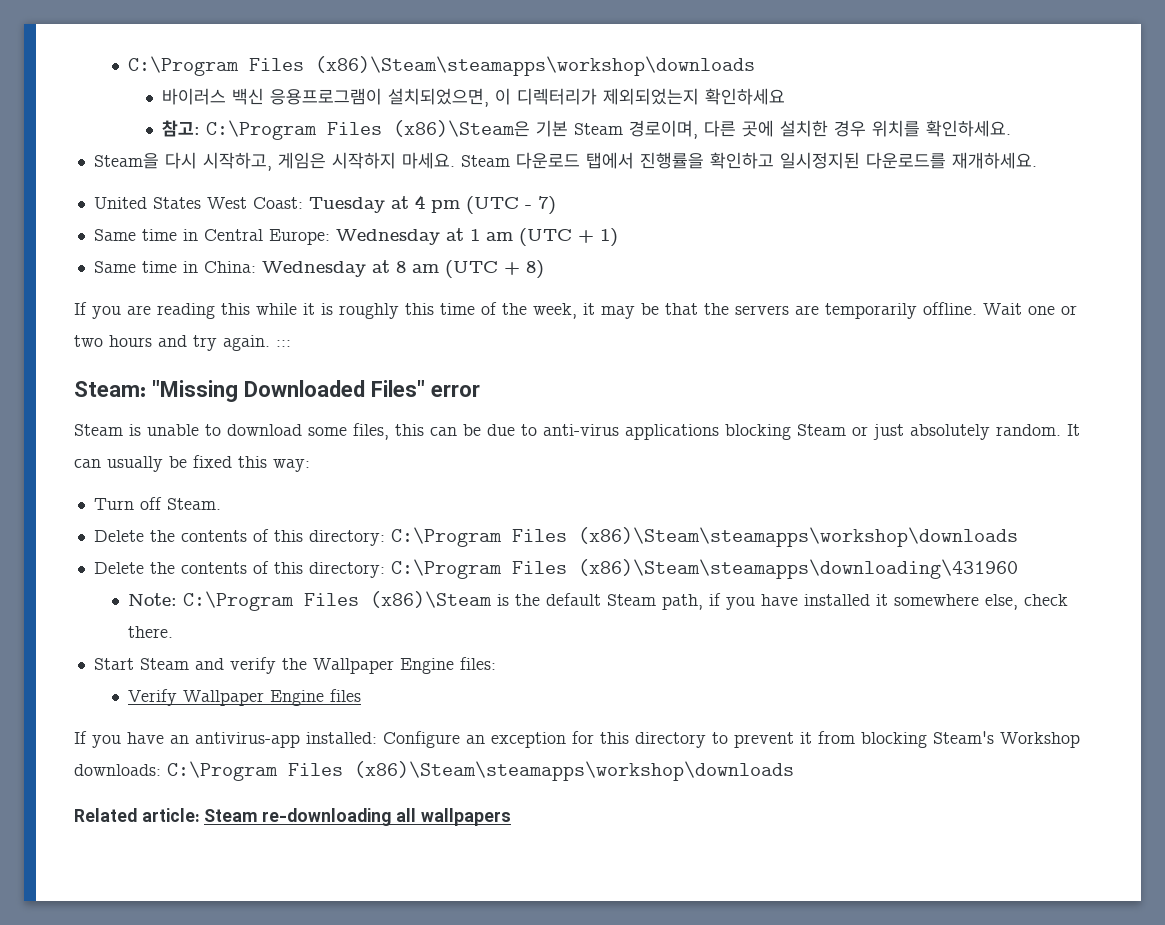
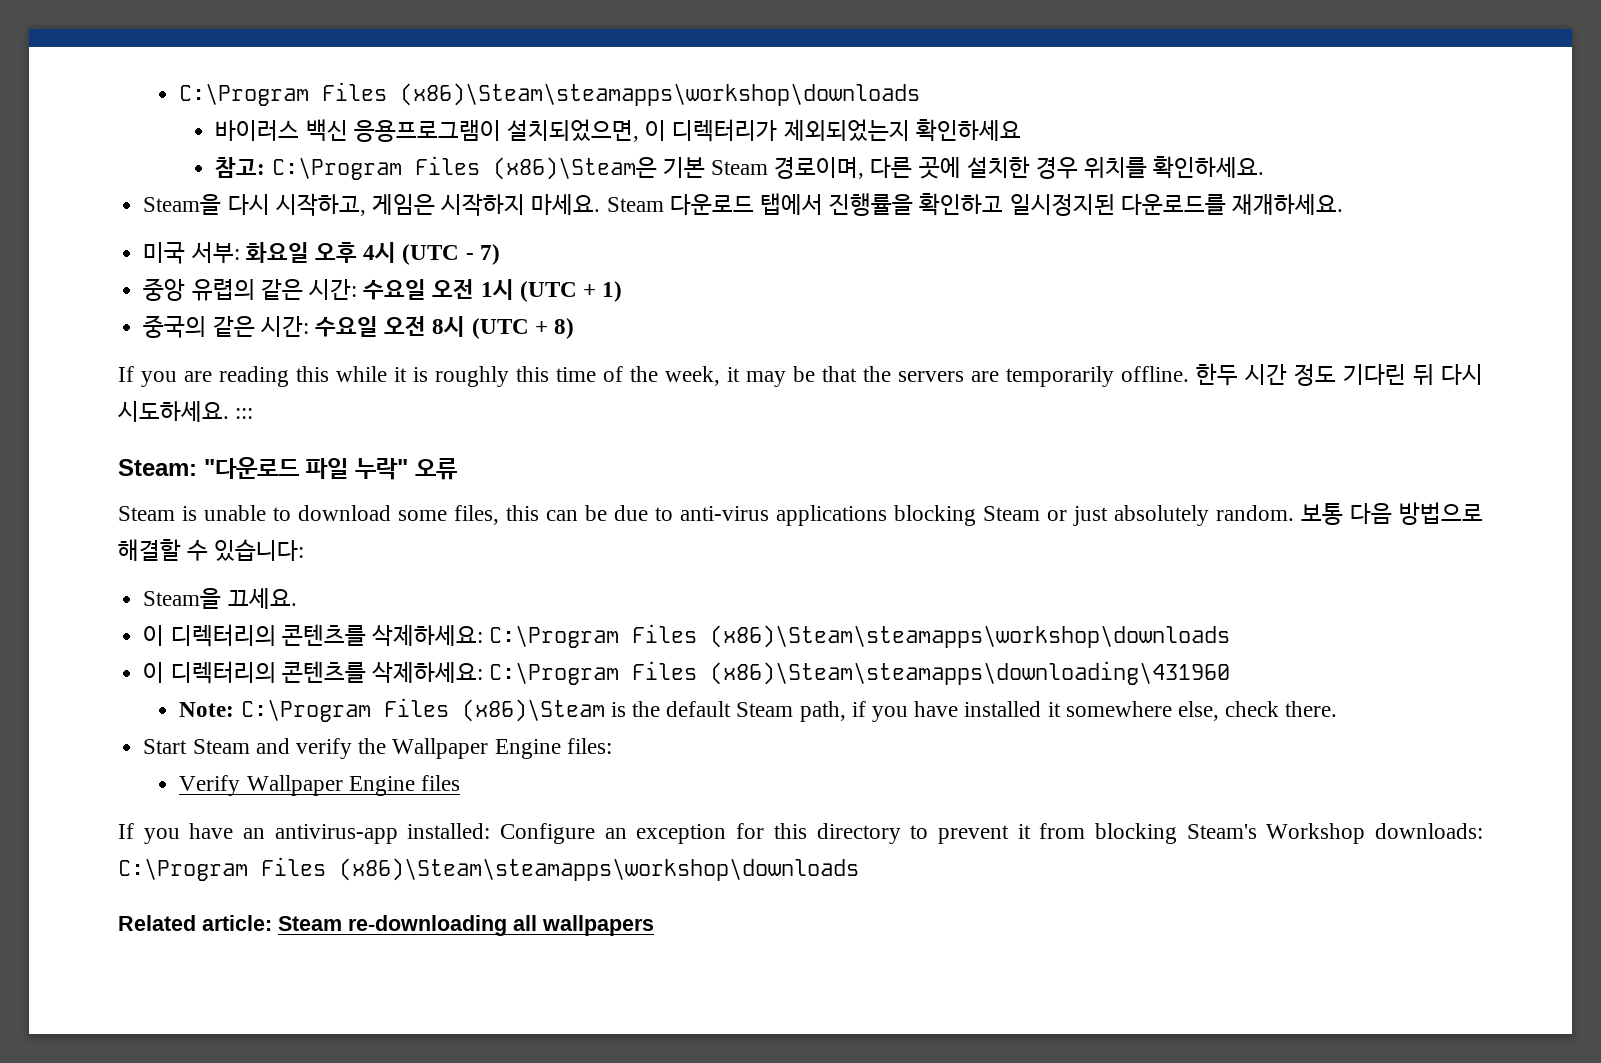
- United States West Coast: Tuesday at 4 pm (UTC - 7)
- Same time in Central Europe: Wednesday at 1 am (UTC + 1)
- Same time in China: Wednesday at 8 am (UTC + 8)
+ 미국 서부: 화요일 오후 4시 (UTC - 7)
+ 중앙 유렵의 같은 시간: 수요일 오전 1시 (UTC + 1)
+ 중국의 같은 시간: 수요일 오전 8시 (UTC + 8)
- Wait one or two hours and try again. :::
- Steam: "Missing Downloaded Files" error
+ 한두 시간 정도 기다린 뒤 다시 시도하세요. :::
+ Steam: "다운로드 파일 누락" 오류
- It can usually be fixed this way:
- Turn off Steam.
- Delete the contents of this directory: C:\Program Files (x86)\Steam\steamapps\workshop\downloads
- Delete the contents of this directory: C:\Program Files (x86)\Steam\steamapps\downloading\431960
+ 보통 다음 방법으로 해결할 수 있습니다:
+ Steam을 끄세요.
+ 이 디렉터리의 콘텐츠를 삭제하세요: C:\Program Files (x86)\Steam\steamapps\workshop\downloads
+ 이 디렉터리의 콘텐츠를 삭제하세요: C:\Program Files (x86)\Steam\steamapps\downloading\431960

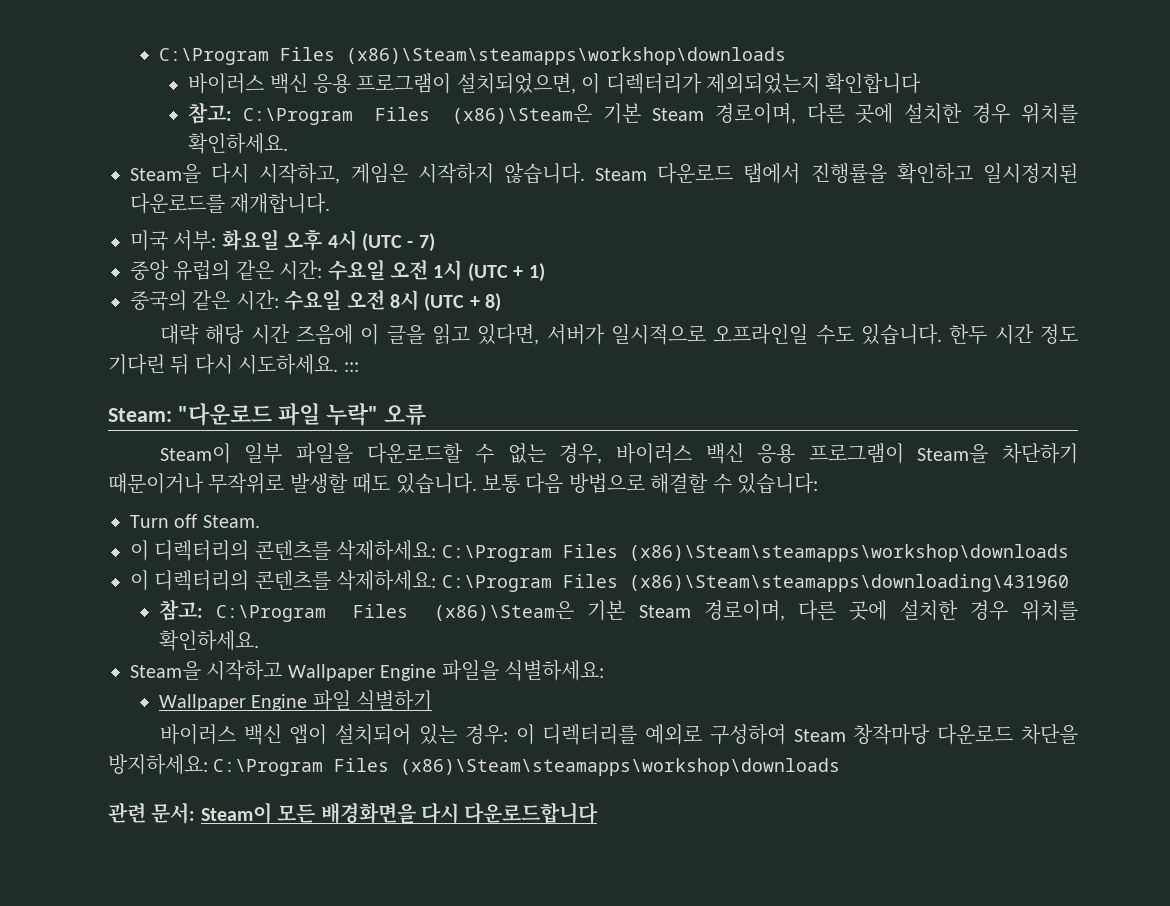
- 바이러스 백신 응용프로그램이 설치되었으면, 이 디렉터리가 제외되었는지 확인하세요
+ 바이러스 백신 응용 프로그램이 설치되었으면, 이 디렉터리가 제외되었는지 확인합니다
- Steam을 다시 시작하고, 게임은 시작하지 마세요.
+ Steam을 다시 시작하고, 게임은 시작하지 않습니다.
- Steam 다운로드 탭에서 진행률을 확인하고 일시정지된 다운로드를 재개하세요.
+ Steam 다운로드 탭에서 진행률을 확인하고 일시정지된 다운로드를 재개합니다.
- 중앙 유렵의 같은 시간: 수요일 오전 1시 (UTC + 1)
+ 중앙 유럽의 같은 시간: 수요일 오전 1시 (UTC + 1)
- If you are reading this while it is roughly this time of the week, it may be that the servers are temporarily offline.
+ 대략 해당 시간 즈음에 이 글을 읽고 있다면, 서버가 일시적으로 오프라인일 수도 있습니다.
- Steam is unable to download some files, this can be due to anti-virus applications blocking Steam or just absolutely random.
+ Steam이 일부 파일을 다운로드할 수 없는 경우, 바이러스 백신 응용 프로그램이 Steam을 차단하기 때문이거나 무작위로 발생할 때도 있습니다.
- Steam을 끄세요.
+ Turn off Steam.
  이 디렉터리의 콘텐츠를 삭제하세요: C:\Program Files (x86)\Steam\steamapps\downloading\431960
- Note: C:\Program Files (x86)\Steam is the default Steam path, if you have installed it somewhere else, check there.
- Start Steam and verify the Wallpaper Engine files:
- Verify Wallpaper Engine files
- If you have an antivirus-app installed: Configure an exception for this directory to prevent it from blocking Steam's Workshop downloads: C:\Program Files (x86)\Steam\steamapps\workshop\downloads
- Related article: Steam re-downloading all wallpapers
+ 참고: C:\Program Files (x86)\Steam은 기본 Steam 경로이며, 다른 곳에 설치한 경우 위치를 확인하세요.
+ Steam을 시작하고 Wallpaper Engine 파일을 식별하세요:
+ Wallpaper Engine 파일 식별하기
+ 바이러스 백신 앱이 설치되어 있는 경우: 이 디렉터리를 예외로 구성하여 Steam 창작마당 다운로드 차단을 방지하세요: C:\Program Files (x86)\Steam\steamapps\workshop\downloads
+ 관련 문서: Steam이 모든 배경화면을 다시 다운로드합니다

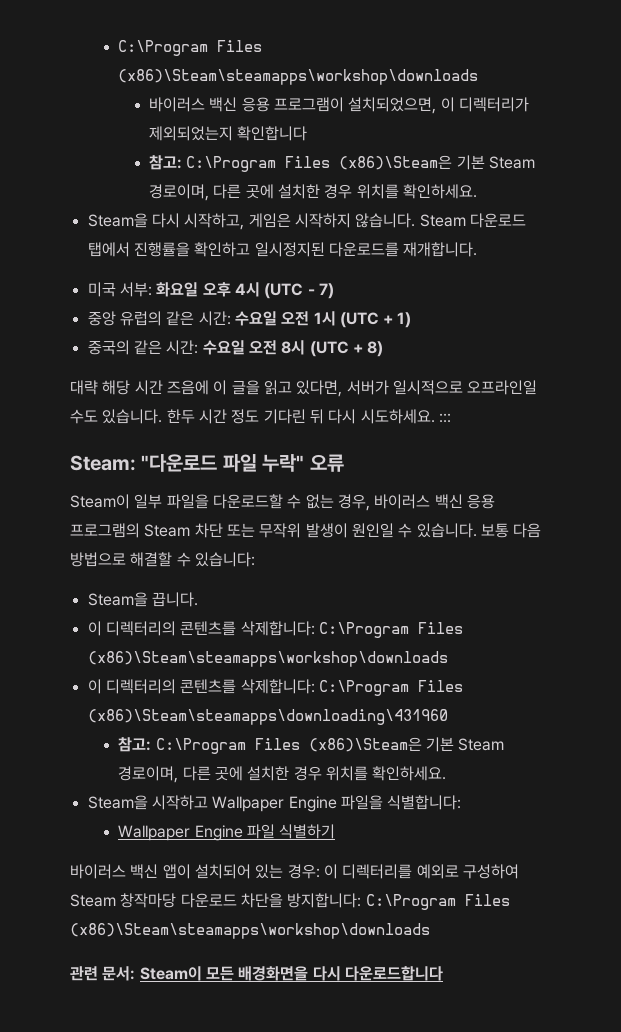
- Steam이 일부 파일을 다운로드할 수 없는 경우, 바이러스 백신 응용 프로그램이 Steam을 차단하기 때문이거나 무작위로 발생할 때도 있습니다.
+ Steam이 일부 파일을 다운로드할 수 없는 경우, 바이러스 백신 응용 프로그램의 Steam 차단 또는 무작위 발생이 원인일 수 있습니다.
- Turn off Steam.
- 이 디렉터리의 콘텐츠를 삭제하세요: C:\Program Files (x86)\Steam\steamapps\workshop\downloads
+ Steam을 끕니다.
+ 이 디렉터리의 콘텐츠를 삭제합니다: C:\Program Files (x86)\Steam\steamapps\workshop\downloads
- 이 디렉터리의 콘텐츠를 삭제하세요: C:\Program Files (x86)\Steam\steamapps\downloading\431960
+ 이 디렉터리의 콘텐츠를 삭제합니다: C:\Program Files (x86)\Steam\steamapps\downloading\431960
- Steam을 시작하고 Wallpaper Engine 파일을 식별하세요:
+ Steam을 시작하고 Wallpaper Engine 파일을 식별합니다:
- 바이러스 백신 앱이 설치되어 있는 경우: 이 디렉터리를 예외로 구성하여 Steam 창작마당 다운로드 차단을 방지하세요: C:\Program Files (x86)\Steam\steamapps\workshop\downloads
+ 바이러스 백신 앱이 설치되어 있는 경우: 이 디렉터리를 예외로 구성하여 Steam 창작마당 다운로드 차단을 방지합니다: C:\Program Files (x86)\Steam\steamapps\workshop\downloads

